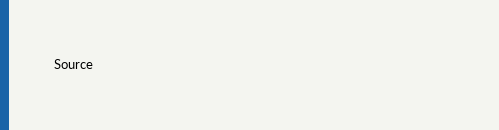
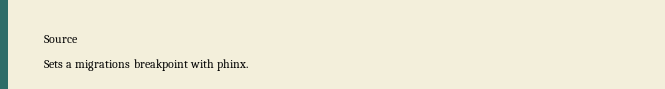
+ Sets a migrations breakpoint with phinx.

